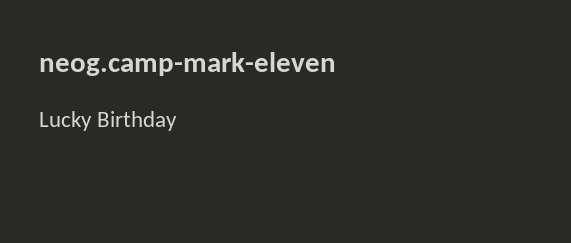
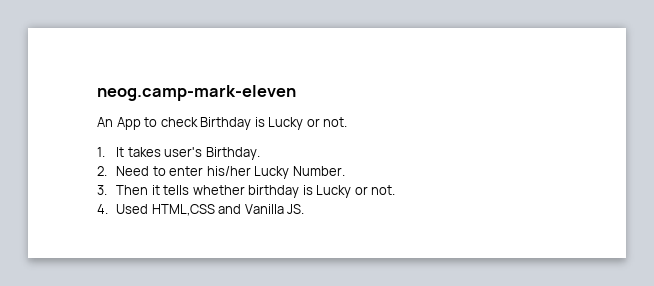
- Lucky Birthday
+ An App to check Birthday is Lucky or not.
+ 1. It takes user's Birthday.
+ 2. Need to enter his/her Lucky Number.
+ 3. Then it tells whether birthday is Lucky or not.
+ 4. Used HTML,CSS and Vanilla JS.

